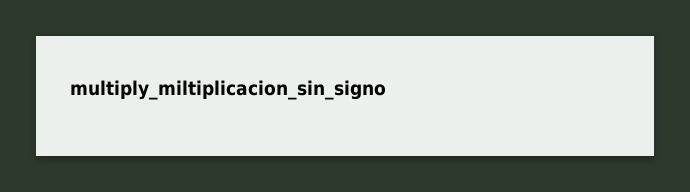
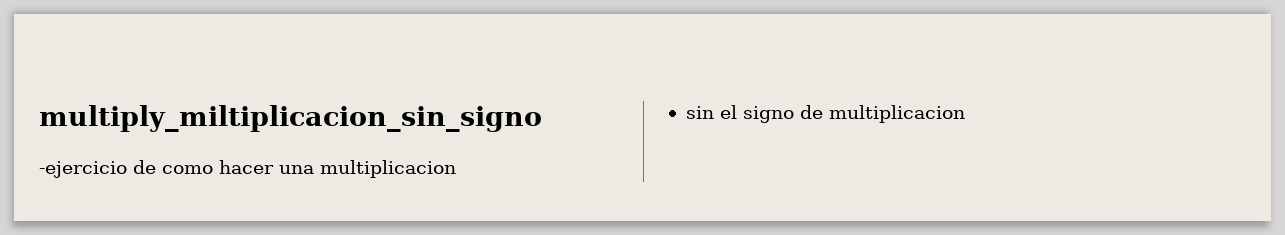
+ -ejercicio de como hacer una multiplicacion
+ sin el signo de multiplicacion

